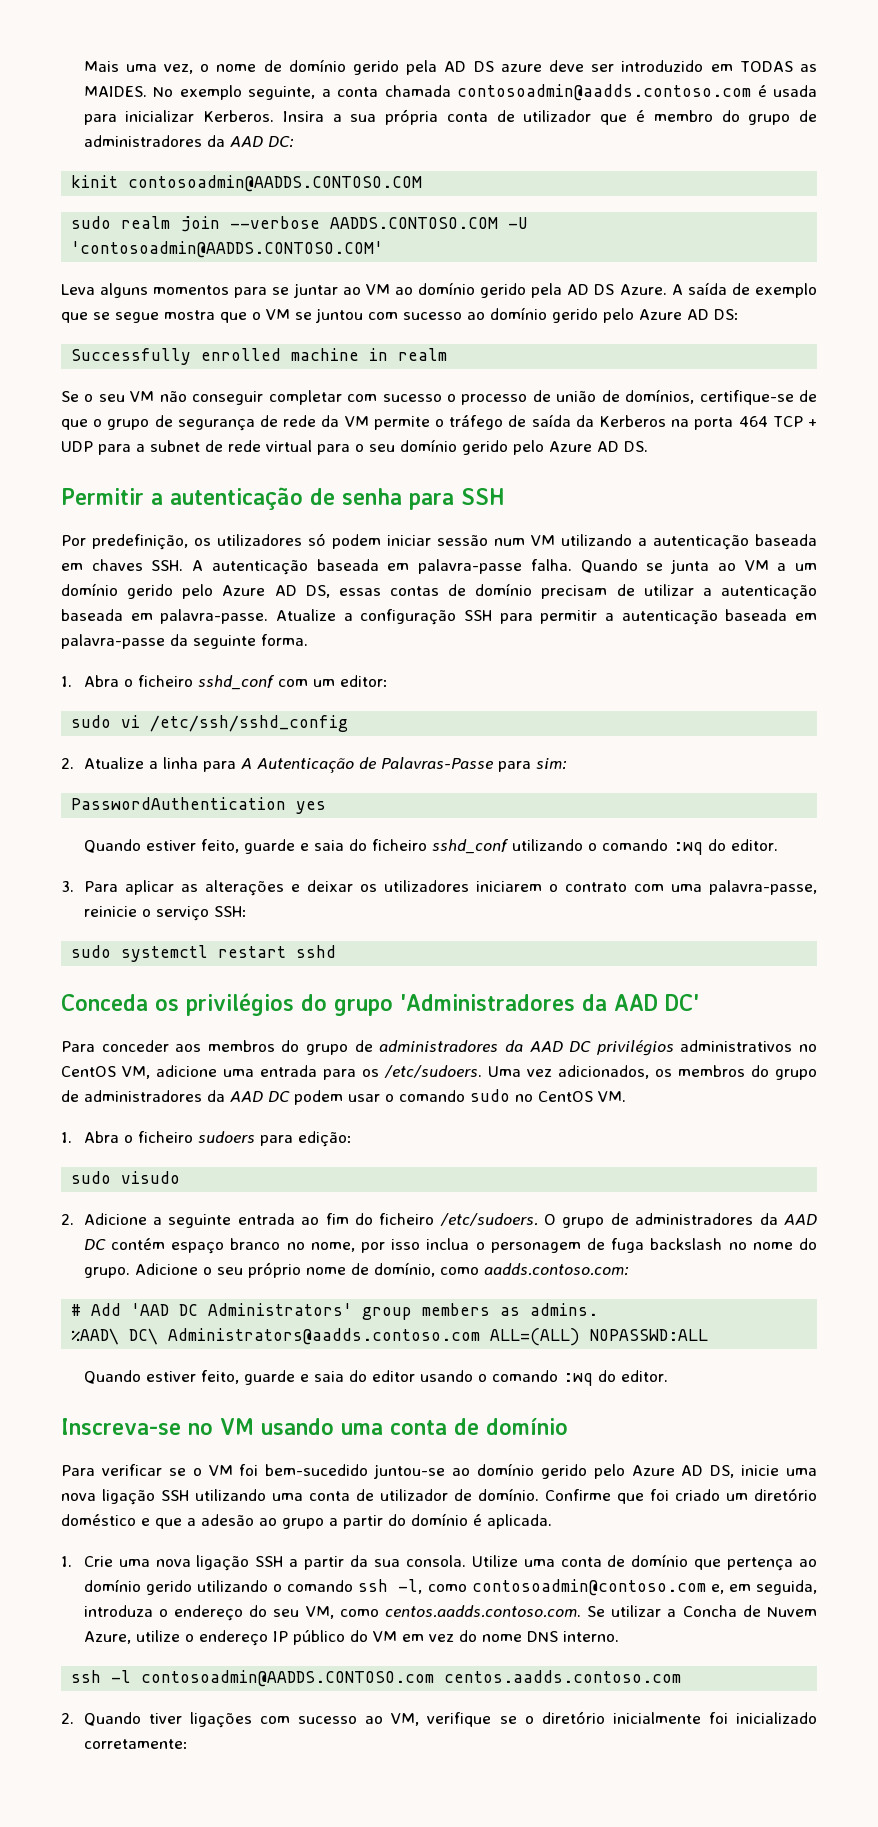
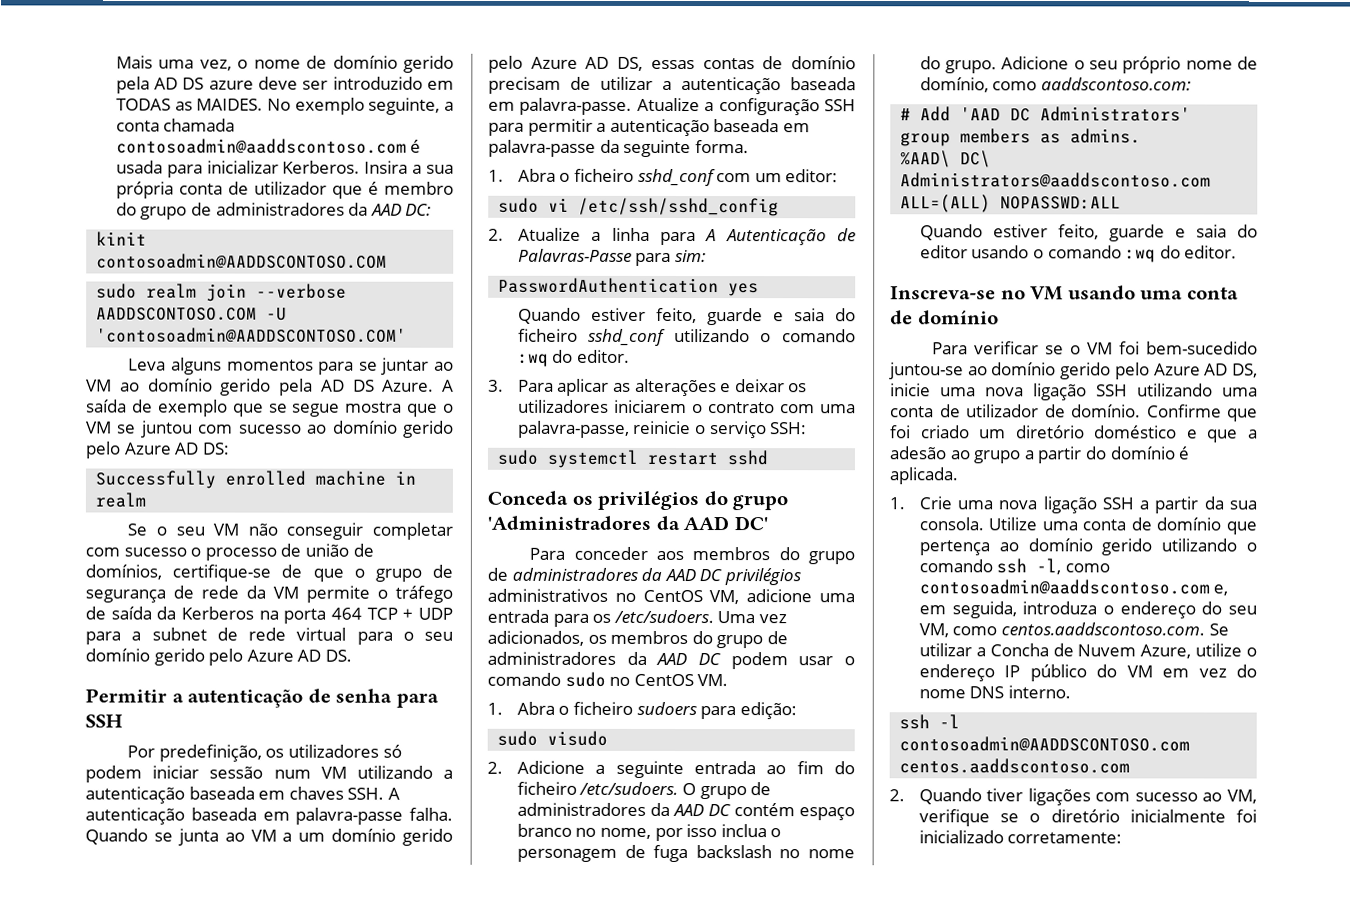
- No exemplo seguinte, a conta chamada contosoadmin@aadds.contoso.com é usada para inicializar Kerberos.
+ No exemplo seguinte, a conta chamada contosoadmin@aaddscontoso.com é usada para inicializar Kerberos.
- kinit contosoadmin@AADDS.CONTOSO.COM
+ kinit contosoadmin@AADDSCONTOSO.COM
- sudo realm join --verbose AADDS.CONTOSO.COM -U 'contosoadmin@AADDS.CONTOSO.COM'
+ sudo realm join --verbose AADDSCONTOSO.COM -U 'contosoadmin@AADDSCONTOSO.COM'
- Adicione o seu próprio nome de domínio, como aadds.contoso.com:
+ Adicione o seu próprio nome de domínio, como aaddscontoso.com:
- %AAD\ DC\ Administrators@aadds.contoso.com ALL=(ALL) NOPASSWD:ALL
+ %AAD\ DC\ Administrators@aaddscontoso.com ALL=(ALL) NOPASSWD:ALL
- Utilize uma conta de domínio que pertença ao domínio gerido utilizando o comando ssh -l, como contosoadmin@contoso.com e, em seguida, introduza o endereço do seu VM, como centos.aadds.contoso.com. Se utilizar a Concha de Nuvem Azure, utilize o endereço IP público do VM em vez do nome DNS interno.
+ Utilize uma conta de domínio que pertença ao domínio gerido utilizando o comando ssh -l, como contosoadmin@aaddscontoso.com e, em seguida, introduza o endereço do seu VM, como centos.aaddscontoso.com. Se utilizar a Concha de Nuvem Azure, utilize o endereço IP público do VM em vez do nome DNS interno.
- ssh -l contosoadmin@AADDS.CONTOSO.com centos.aadds.contoso.com
+ ssh -l contosoadmin@AADDSCONTOSO.com centos.aaddscontoso.com

